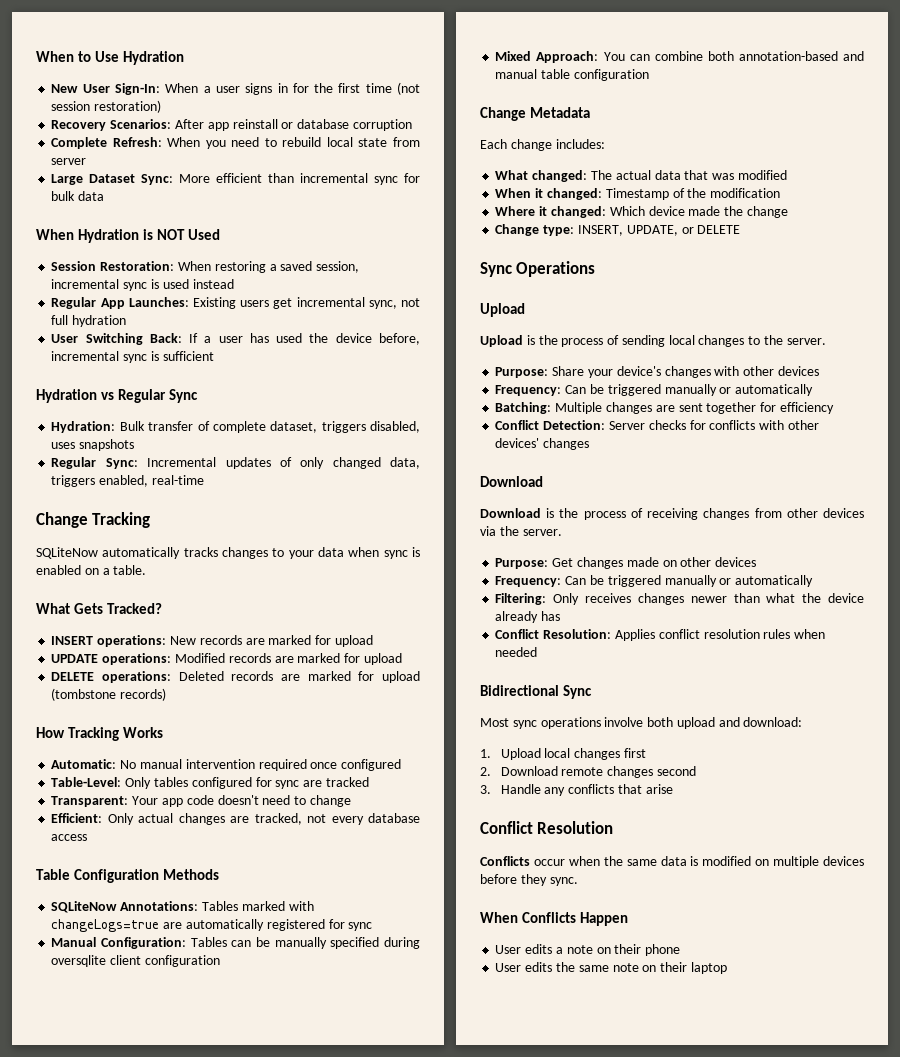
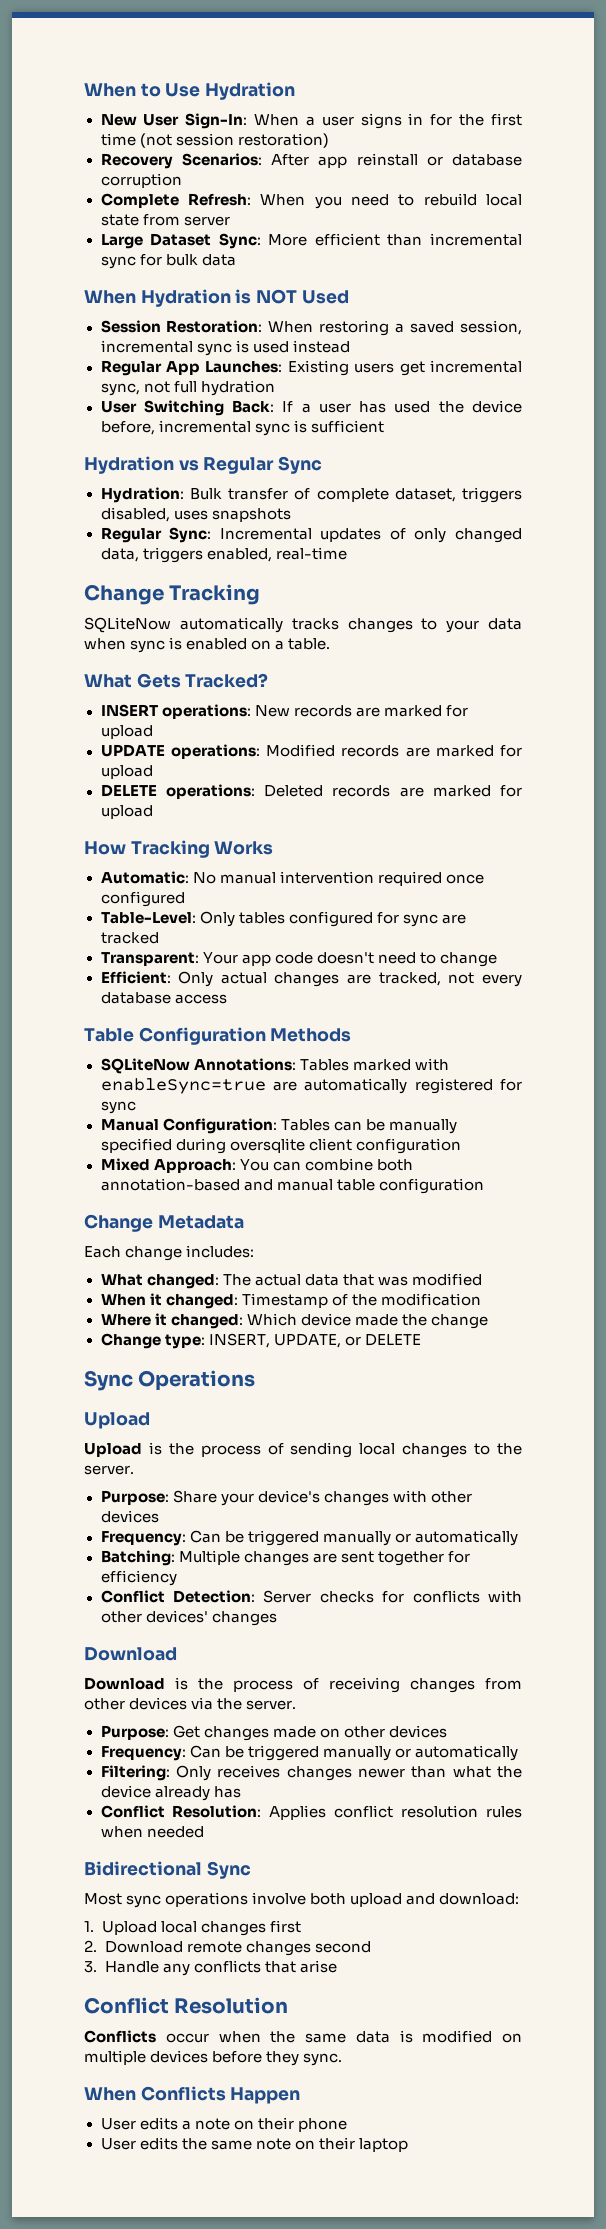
- DELETE operations: Deleted records are marked for upload (tombstone records)
+ DELETE operations: Deleted records are marked for upload
- SQLiteNow Annotations: Tables marked with changeLogs=true are automatically registered for sync
+ SQLiteNow Annotations: Tables marked with enableSync=true are automatically registered for sync

